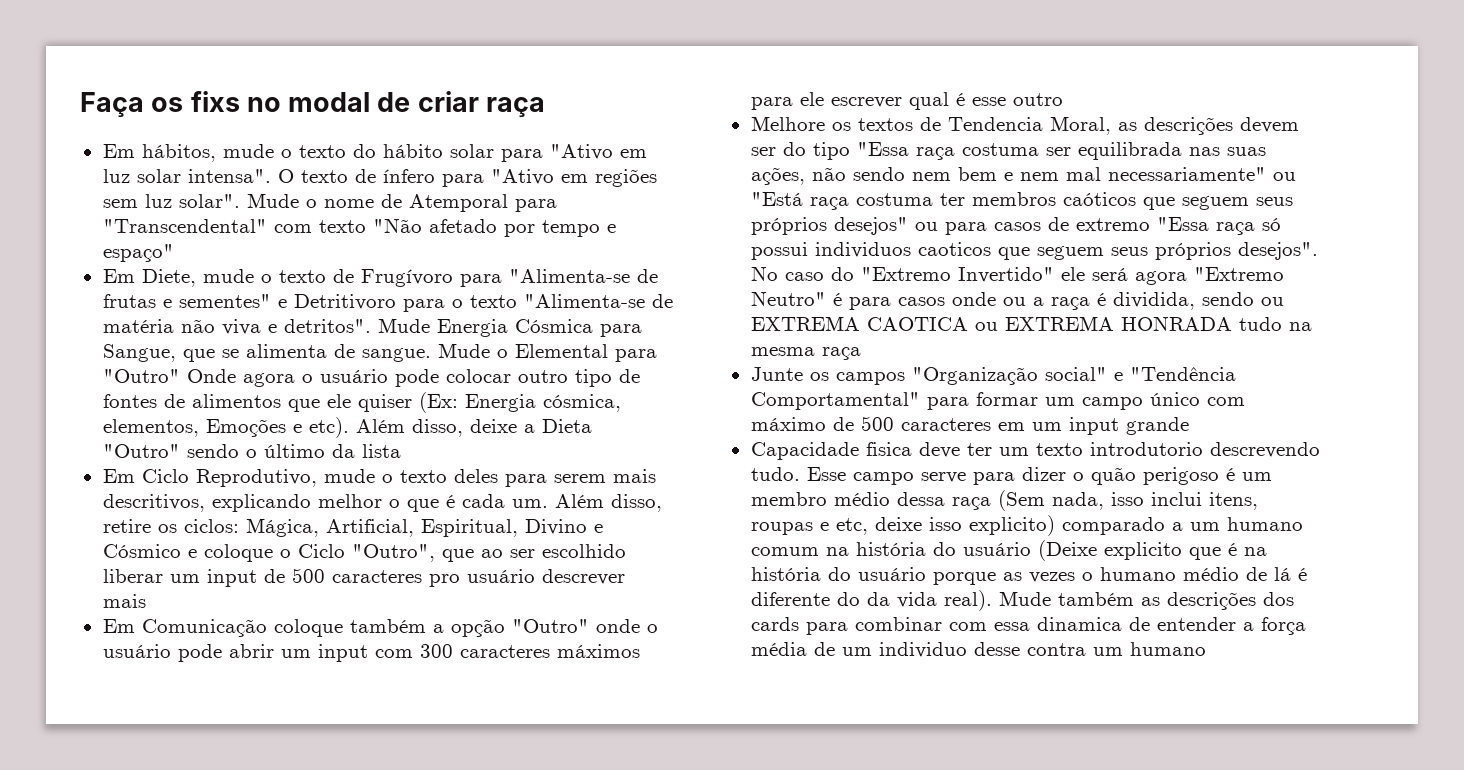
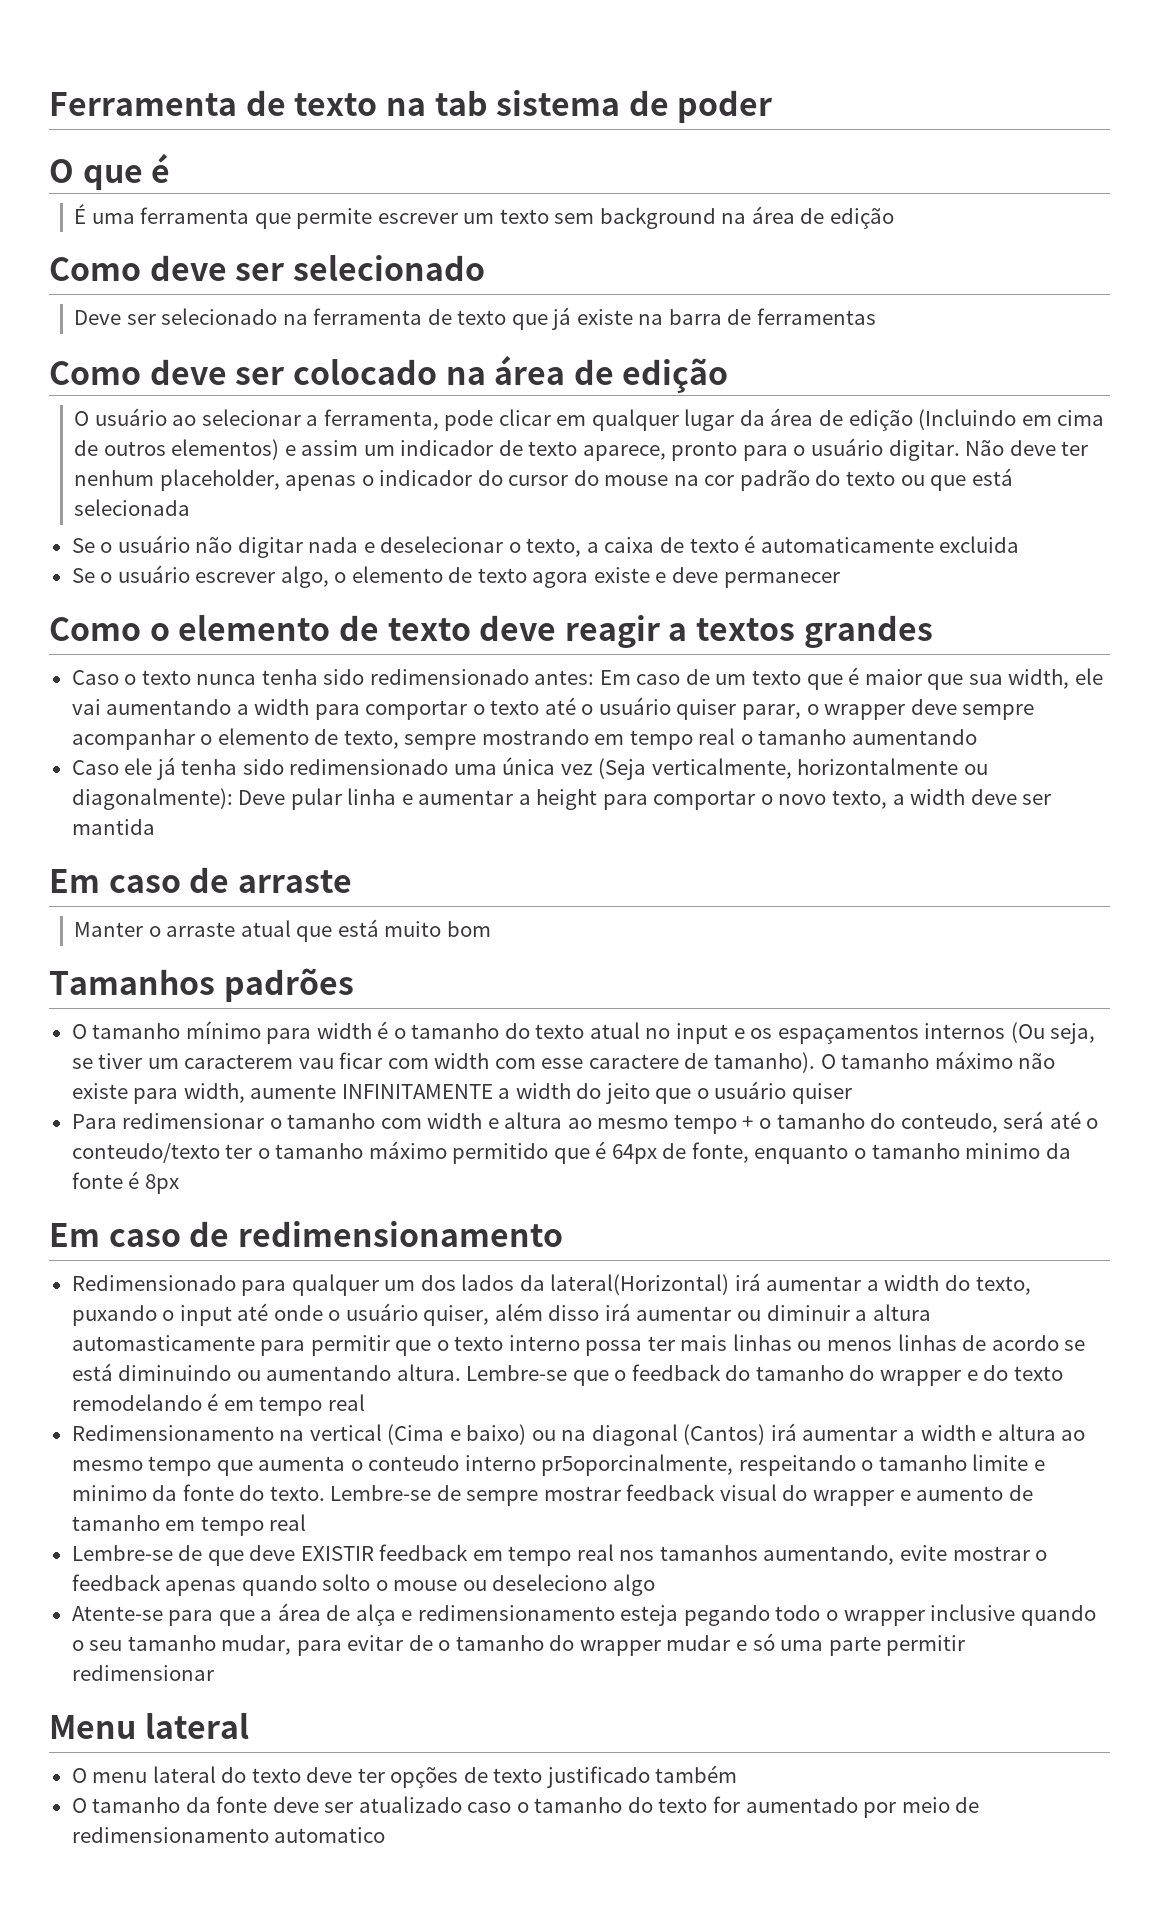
- Faça os fixs no modal de criar raça
- Em hábitos, mude o texto do hábito solar para "Ativo em luz solar intensa". O texto de ínfero para "Ativo em regiões sem luz solar". Mude o nome de Atemporal para "Transcendental" com texto "Não afetado por tempo e espaço"
- Em Diete, mude o texto de Frugívoro para "Alimenta-se de frutas e sementes" e Detritivoro para o texto "Alimenta-se de matéria não viva e detritos". Mude Energia Cósmica para Sangue, que se alimenta de sangue. Mude o Elemental para "Outro" Onde agora o usuário pode colocar outro tipo de fontes de alimentos que ele quiser (Ex: Energia cósmica, elementos, Emoções e etc). Além disso, deixe a Dieta "Outro" sendo o último da lista
- Em Ciclo Reprodutivo, mude o texto deles para serem mais descritivos, explicando melhor o que é cada um. Além disso, retire os ciclos: Mágica, Artificial, Espiritual, Divino e Cósmico e coloque o Ciclo "Outro", que ao ser escolhido liberar um input de 500 caracteres pro usuário descrever mais
- Em Comunicação coloque também a opção "Outro" onde o usuário pode abrir um input com 300 caracteres máximos para ele escrever qual é esse outro
- Melhore os textos de Tendencia Moral, as descrições devem ser do tipo "Essa raça costuma ser equilibrada nas suas ações, não sendo nem bem e nem mal necessariamente" ou "Está raça costuma ter membros caóticos que seguem seus próprios desejos" ou para casos de extremo "Essa raça só possui individuos caoticos que seguem seus próprios desejos". No caso do "Extremo Invertido" ele será agora "Extremo Neutro" é para casos onde ou a raça é dividida, sendo ou EXTREMA CAOTICA ou EXTREMA HONRADA tudo na mesma raça
- Junte os campos "Organização social" e "Tendência Comportamental" para formar um campo único com máximo de 500 caracteres em um input grande
- Capacidade fisica deve ter um texto introdutorio descrevendo tudo. Esse campo serve para dizer o quão perigoso é um membro médio dessa raça (Sem nada, isso inclui itens, roupas e etc, deixe isso explicito) comparado a um humano comum na história do usuário (Deixe explicito que é na história do usuário porque as vezes o humano médio de lá é diferente do da vida real). Mude também as descrições dos cards para combinar com essa dinamica de entender a força média de um individuo desse contra um humano
+ Ferramenta de texto na tab sistema de poder
+ O que é
+ É uma ferramenta que permite escrever um texto sem background na área de edição
+ Como deve ser selecionado
+ Deve ser selecionado na ferramenta de texto que já existe na barra de ferramentas
+ Como deve ser colocado na área de edição
+ O usuário ao selecionar a ferramenta, pode clicar em qualquer lugar da área de edição (Incluindo em cima de outros elementos) e assim um indicador de texto aparece, pronto para o usuário digitar. Não deve ter nenhum placeholder, apenas o indicador do cursor do mouse na cor padrão do texto ou que está selecionada
+ Se o usuário não digitar nada e deselecionar o texto, a caixa de texto é automaticamente excluida
+ Se o usuário escrever algo, o elemento de texto agora existe e deve permanecer
+ Como o elemento de texto deve reagir a textos grandes
+ Caso o texto nunca tenha sido redimensionado antes: Em caso de um texto que é maior que sua width, ele vai aumentando a width para comportar o texto até o usuário quiser parar, o wrapper deve sempre acompanhar o elemento de texto, sempre mostrando em tempo real o tamanho aumentando
+ Caso ele já tenha sido redimensionado uma única vez (Seja verticalmente, horizontalmente ou diagonalmente): Deve pular linha e aumentar a height para comportar o novo texto, a width deve ser mantida
+ Em caso de arraste
+ Manter o arraste atual que está muito bom
+ Tamanhos padrões
+ O tamanho mínimo para width é o tamanho do texto atual no input e os espaçamentos internos (Ou seja, se tiver um caracterem vau ficar com width com esse caractere de tamanho). O tamanho máximo não existe para width, aumente INFINITAMENTE a width do jeito que o usuário quiser
+ Para redimensionar o tamanho com width e altura ao mesmo tempo + o tamanho do conteudo, será até o conteudo/texto ter o tamanho máximo permitido que é 64px de fonte, enquanto o tamanho minimo da fonte é 8px
+ Em caso de redimensionamento
+ Redimensionado para qualquer um dos lados da lateral(Horizontal) irá aumentar a width do texto, puxando o input até onde o usuário quiser, além disso irá aumentar ou diminuir a altura automasticamente para permitir que o texto interno possa ter mais linhas ou menos linhas de acordo se está diminuindo ou aumentando altura. Lembre-se que o feedback do tamanho do wrapper e do texto remodelando é em tempo real
+ Redimensionamento na vertical (Cima e baixo) ou na diagonal (Cantos) irá aumentar a width e altura ao mesmo tempo que aumenta o conteudo interno pr5oporcinalmente, respeitando o tamanho limite e minimo da fonte do texto. Lembre-se de sempre mostrar feedback visual do wrapper e aumento de tamanho em tempo real
+ Lembre-se de que deve EXISTIR feedback em tempo real nos tamanhos aumentando, evite mostrar o feedback apenas quando solto o mouse ou deseleciono algo
+ Atente-se para que a área de alça e redimensionamento esteja pegando todo o wrapper inclusive quando o seu tamanho mudar, para evitar de o tamanho do wrapper mudar e só uma parte permitir redimensionar
+ Menu lateral
+ O menu lateral do texto deve ter opções de texto justificado também
+ O tamanho da fonte deve ser atualizado caso o tamanho do texto for aumentado por meio de redimensionamento automatico

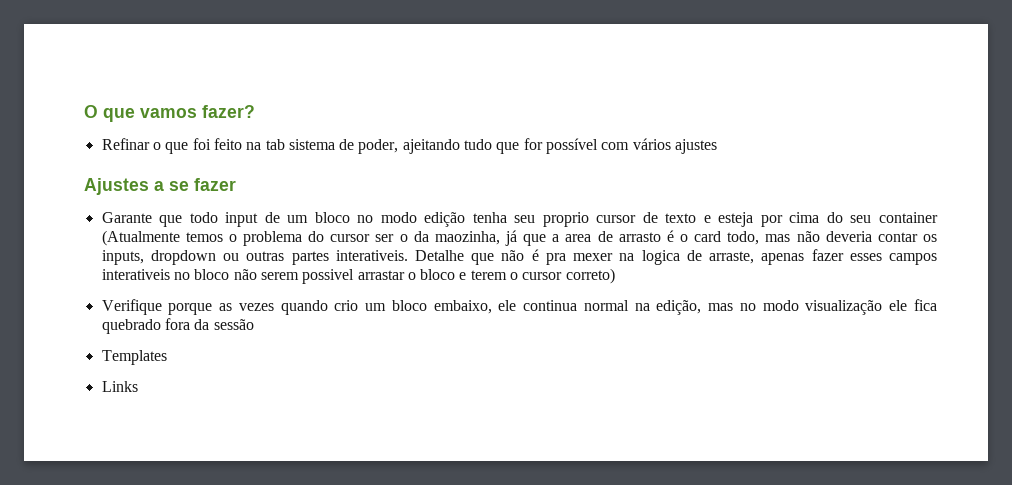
- Ferramenta de texto na tab sistema de poder
- O que é
- É uma ferramenta que permite escrever um texto sem background na área de edição
- Como deve ser selecionado
- Deve ser selecionado na ferramenta de texto que já existe na barra de ferramentas
- Como deve ser colocado na área de edição
- O usuário ao selecionar a ferramenta, pode clicar em qualquer lugar da área de edição (Incluindo em cima de outros elementos) e assim um indicador de texto aparece, pronto para o usuário digitar. Não deve ter nenhum placeholder, apenas o indicador do cursor do mouse na cor padrão do texto ou que está selecionada
- Se o usuário não digitar nada e deselecionar o texto, a caixa de texto é automaticamente excluida
- Se o usuário escrever algo, o elemento de texto agora existe e deve permanecer
- Como o elemento de texto deve reagir a textos grandes
- Caso o texto nunca tenha sido redimensionado antes: Em caso de um texto que é maior que sua width, ele vai aumentando a width para comportar o texto até o usuário quiser parar, o wrapper deve sempre acompanhar o elemento de texto, sempre mostrando em tempo real o tamanho aumentando
- Caso ele já tenha sido redimensionado uma única vez (Seja verticalmente, horizontalmente ou diagonalmente): Deve pular linha e aumentar a height para comportar o novo texto, a width deve ser mantida
- Em caso de arraste
- Manter o arraste atual que está muito bom
- Tamanhos padrões
- O tamanho mínimo para width é o tamanho do texto atual no input e os espaçamentos internos (Ou seja, se tiver um caracterem vau ficar com width com esse caractere de tamanho). O tamanho máximo não existe para width, aumente INFINITAMENTE a width do jeito que o usuário quiser
- Para redimensionar o tamanho com width e altura ao mesmo tempo + o tamanho do conteudo, será até o conteudo/texto ter o tamanho máximo permitido que é 64px de fonte, enquanto o tamanho minimo da fonte é 8px
- Em caso de redimensionamento
- Redimensionado para qualquer um dos lados da lateral(Horizontal) irá aumentar a width do texto, puxando o input até onde o usuário quiser, além disso irá aumentar ou diminuir a altura automasticamente para permitir que o texto interno possa ter mais linhas ou menos linhas de acordo se está diminuindo ou aumentando altura. Lembre-se que o feedback do tamanho do wrapper e do texto remodelando é em tempo real
- Redimensionamento na vertical (Cima e baixo) ou na diagonal (Cantos) irá aumentar a width e altura ao mesmo tempo que aumenta o conteudo interno pr5oporcinalmente, respeitando o tamanho limite e minimo da fonte do texto. Lembre-se de sempre mostrar feedback visual do wrapper e aumento de tamanho em tempo real
- Lembre-se de que deve EXISTIR feedback em tempo real nos tamanhos aumentando, evite mostrar o feedback apenas quando solto o mouse ou deseleciono algo
- Atente-se para que a área de alça e redimensionamento esteja pegando todo o wrapper inclusive quando o seu tamanho mudar, para evitar de o tamanho do wrapper mudar e só uma parte permitir redimensionar
- Menu lateral
- O menu lateral do texto deve ter opções de texto justificado também
- O tamanho da fonte deve ser atualizado caso o tamanho do texto for aumentado por meio de redimensionamento automatico
+ O que vamos fazer?
+ Refinar o que foi feito na tab sistema de poder, ajeitando tudo que for possível com vários ajustes
+ Ajustes a se fazer
+ Garante que todo input de um bloco no modo edição tenha seu proprio cursor de texto e esteja por cima do seu container (Atualmente temos o problema do cursor ser o da maozinha, já que a area de arrasto é o card todo, mas não deveria contar os inputs, dropdown ou outras partes interativeis. Detalhe que não é pra mexer na logica de arraste, apenas fazer esses campos interativeis no bloco não serem possivel arrastar o bloco e terem o cursor correto)
+ Verifique porque as vezes quando crio um bloco embaixo, ele continua normal na edição, mas no modo visualização ele fica quebrado fora da sessão
+ Templates
+ Links

